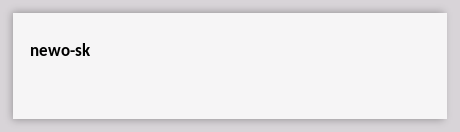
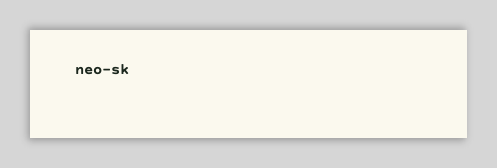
- newo-sk
+ neo-sk

